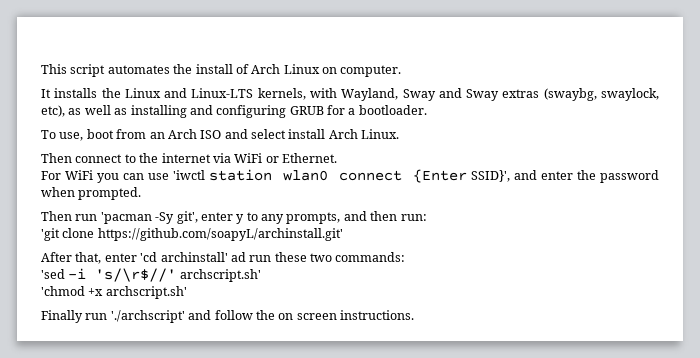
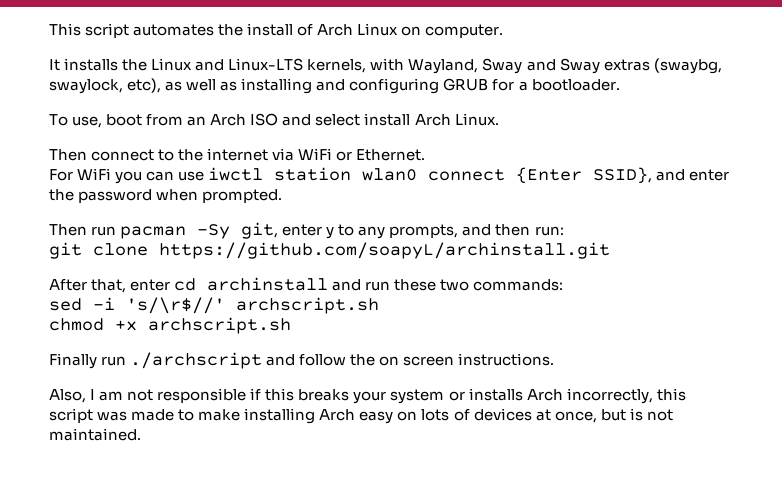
- For WiFi you can use 'iwctl station wlan0 connect {Enter SSID}', and enter the password when prompted.
+ For WiFi you can use iwctl station wlan0 connect {Enter SSID}, and enter the password when prompted.
- Then run 'pacman -Sy git', enter y to any prompts, and then run:
+ Then run pacman -Sy git, enter y to any prompts, and then run:
- 'git clone https://github.com/soapyL/archinstall.git'
+ git clone https://github.com/soapyL/archinstall.git
- After that, enter 'cd archinstall' ad run these two commands:
+ After that, enter cd archinstall and run these two commands:
- 'sed -i 's/\r$//' archscript.sh'
- 'chmod +x archscript.sh'
+ sed -i 's/\r$//' archscript.sh
+ chmod +x archscript.sh
- Finally run './archscript' and follow the on screen instructions.
+ Finally run ./archscript and follow the on screen instructions.
+ Also, I am not responsible if this breaks your system or installs Arch incorrectly, this script was made to make installing Arch easy on lots of devices at once, but is not maintained.

